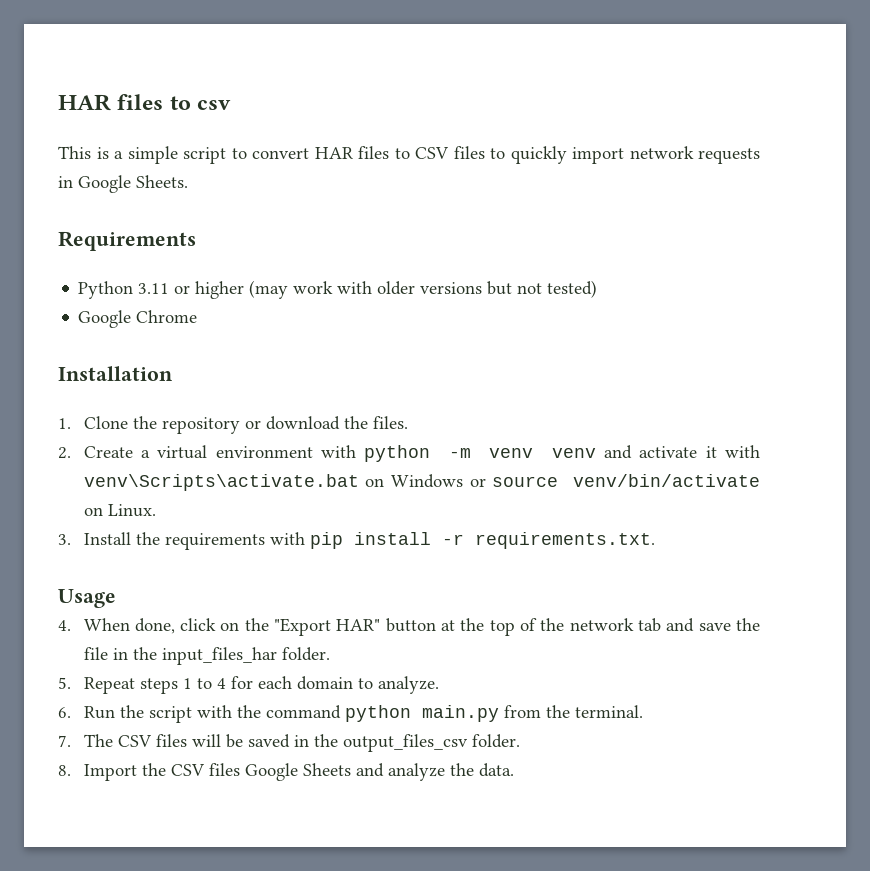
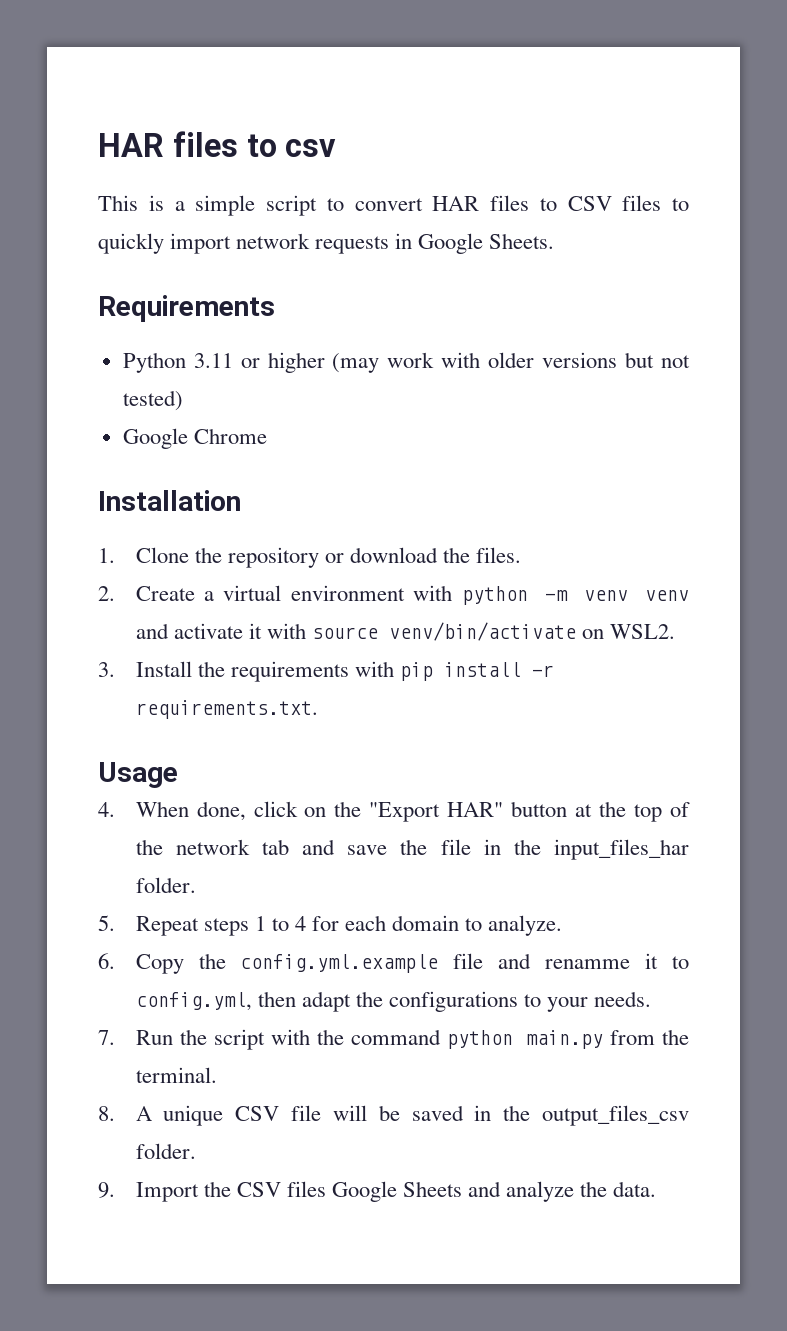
- 2. Create a virtual environment with python -m venv venv and activate it with venv\Scripts\activate.bat on Windows or source venv/bin/activate on Linux.
+ 2. Create a virtual environment with python -m venv venv and activate it with source venv/bin/activate on WSL2.
- 6. Run the script with the command python main.py from the terminal.
+ 6. Copy the config.yml.example file and renamme it to config.yml, then adapt the configurations to your needs.
+ 7. Run the script with the command python main.py from the terminal.
- 7. The CSV files will be saved in the output_files_csv folder.
+ 8. A unique CSV file will be saved in the output_files_csv folder.
- 8. Import the CSV files Google Sheets and analyze the data.
+ 9. Import the CSV files Google Sheets and analyze the data.

